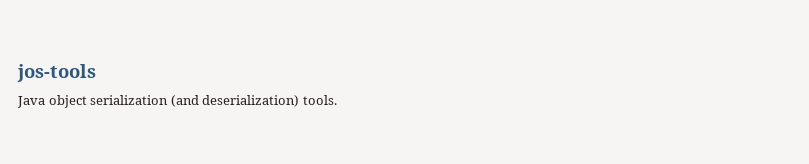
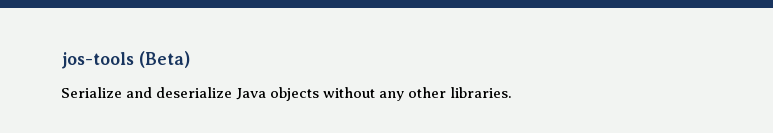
- jos-tools
- Java object serialization (and deserialization) tools.
+ jos-tools (Beta)
+ Serialize and deserialize Java objects without any other libraries.

